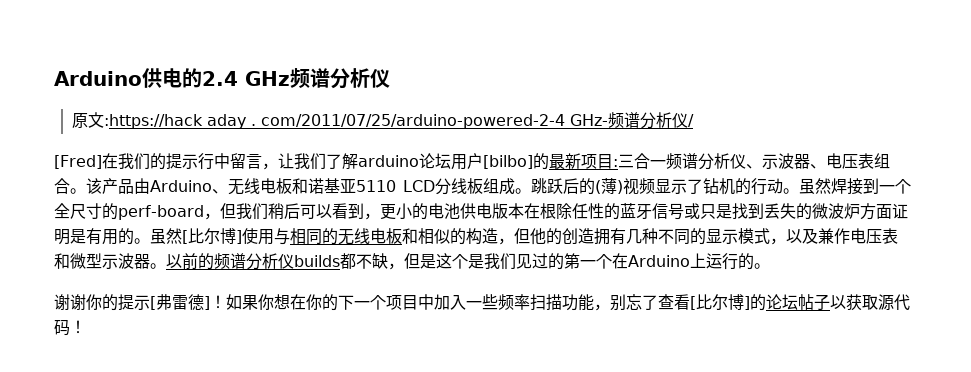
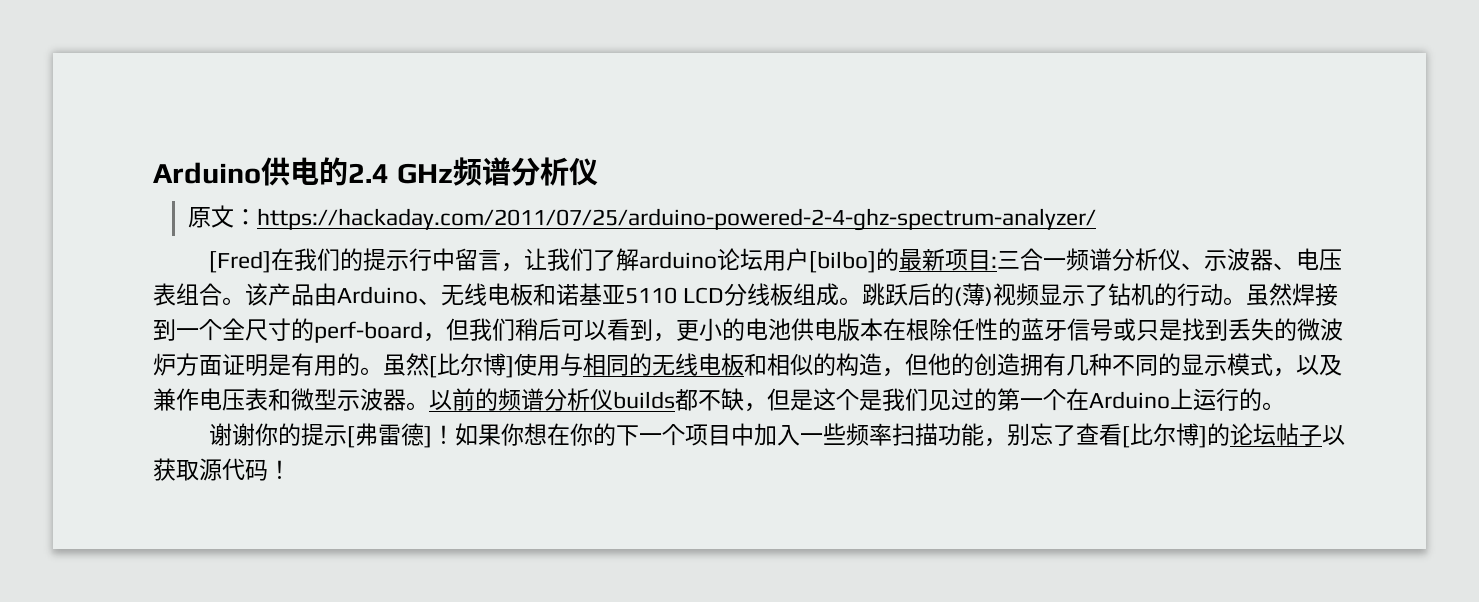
- 原文:https://hack aday . com/2011/07/25/arduino-powered-2-4 GHz-频谱分析仪/
+ 原文：https://hackaday.com/2011/07/25/arduino-powered-2-4-ghz-spectrum-analyzer/

